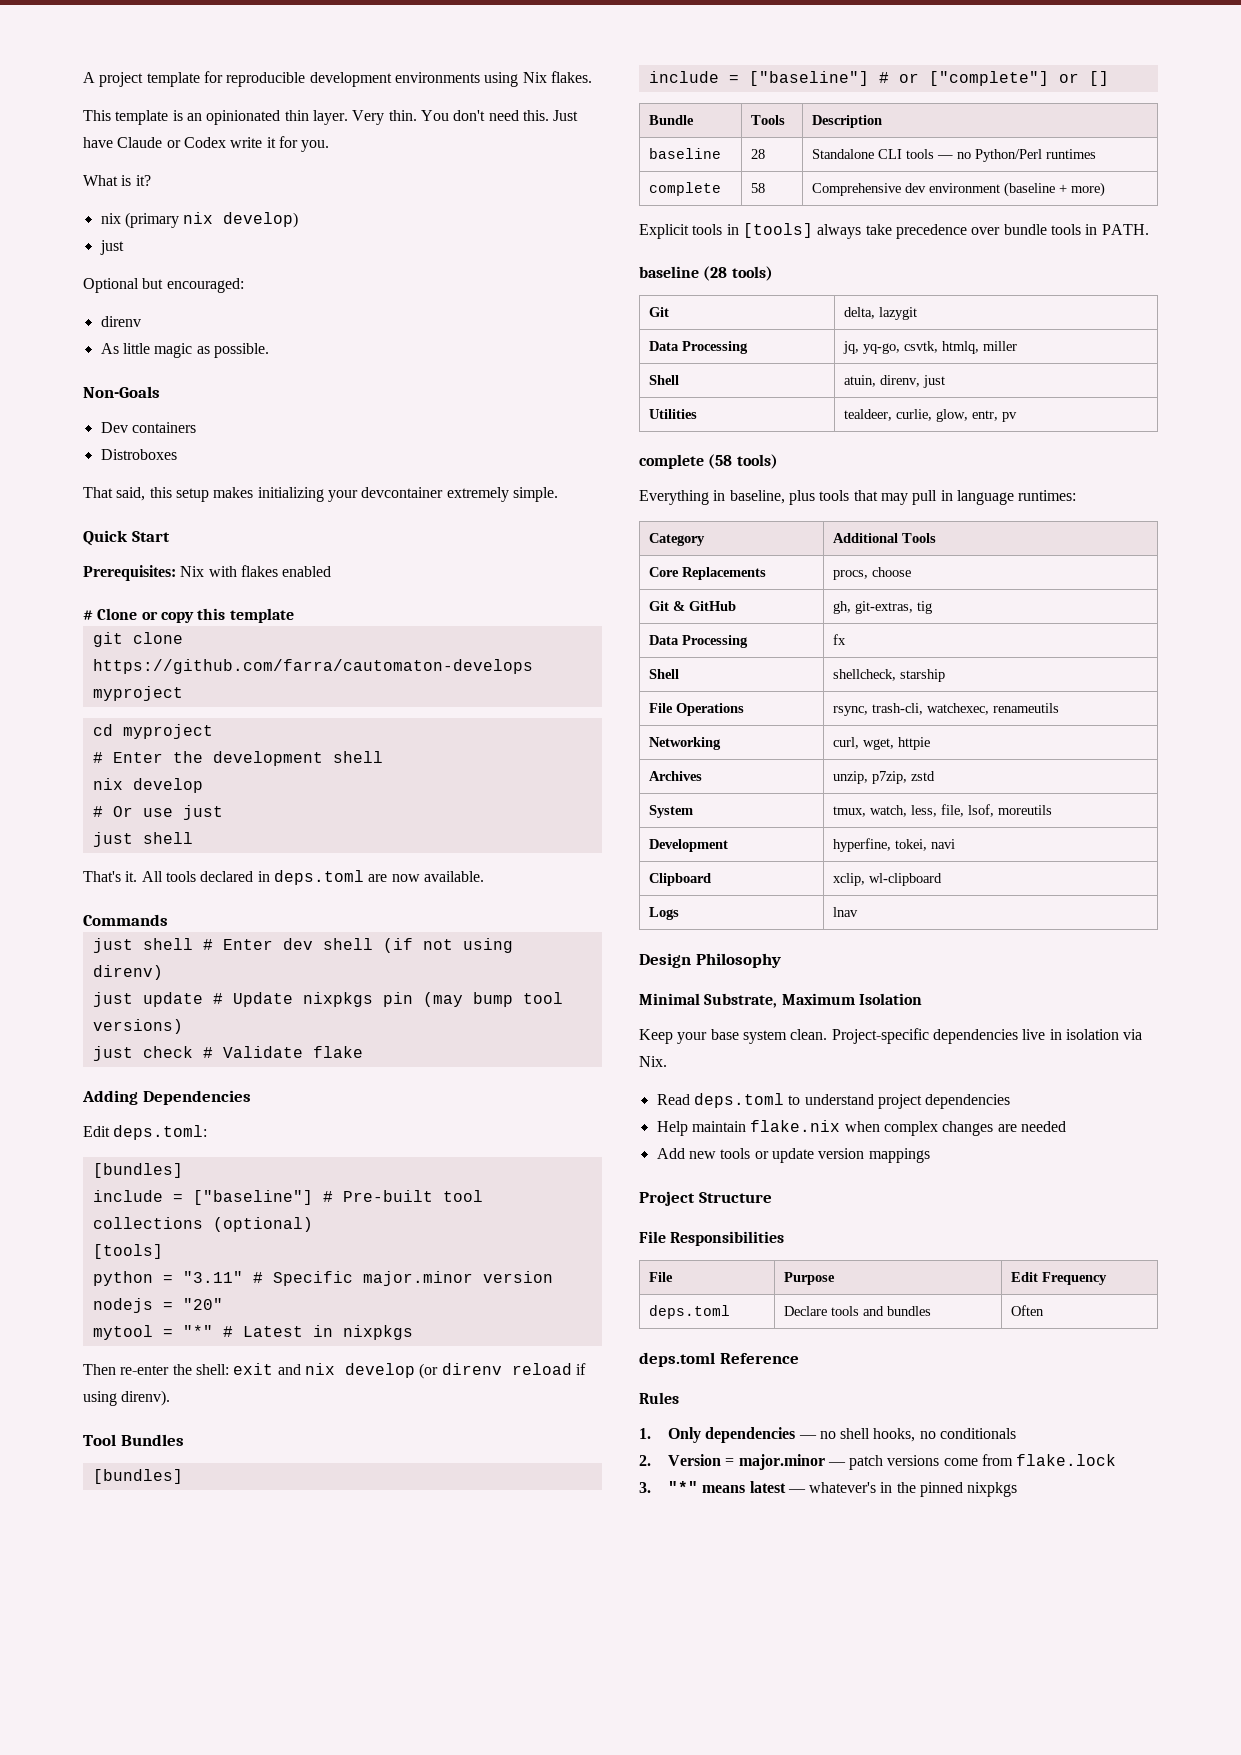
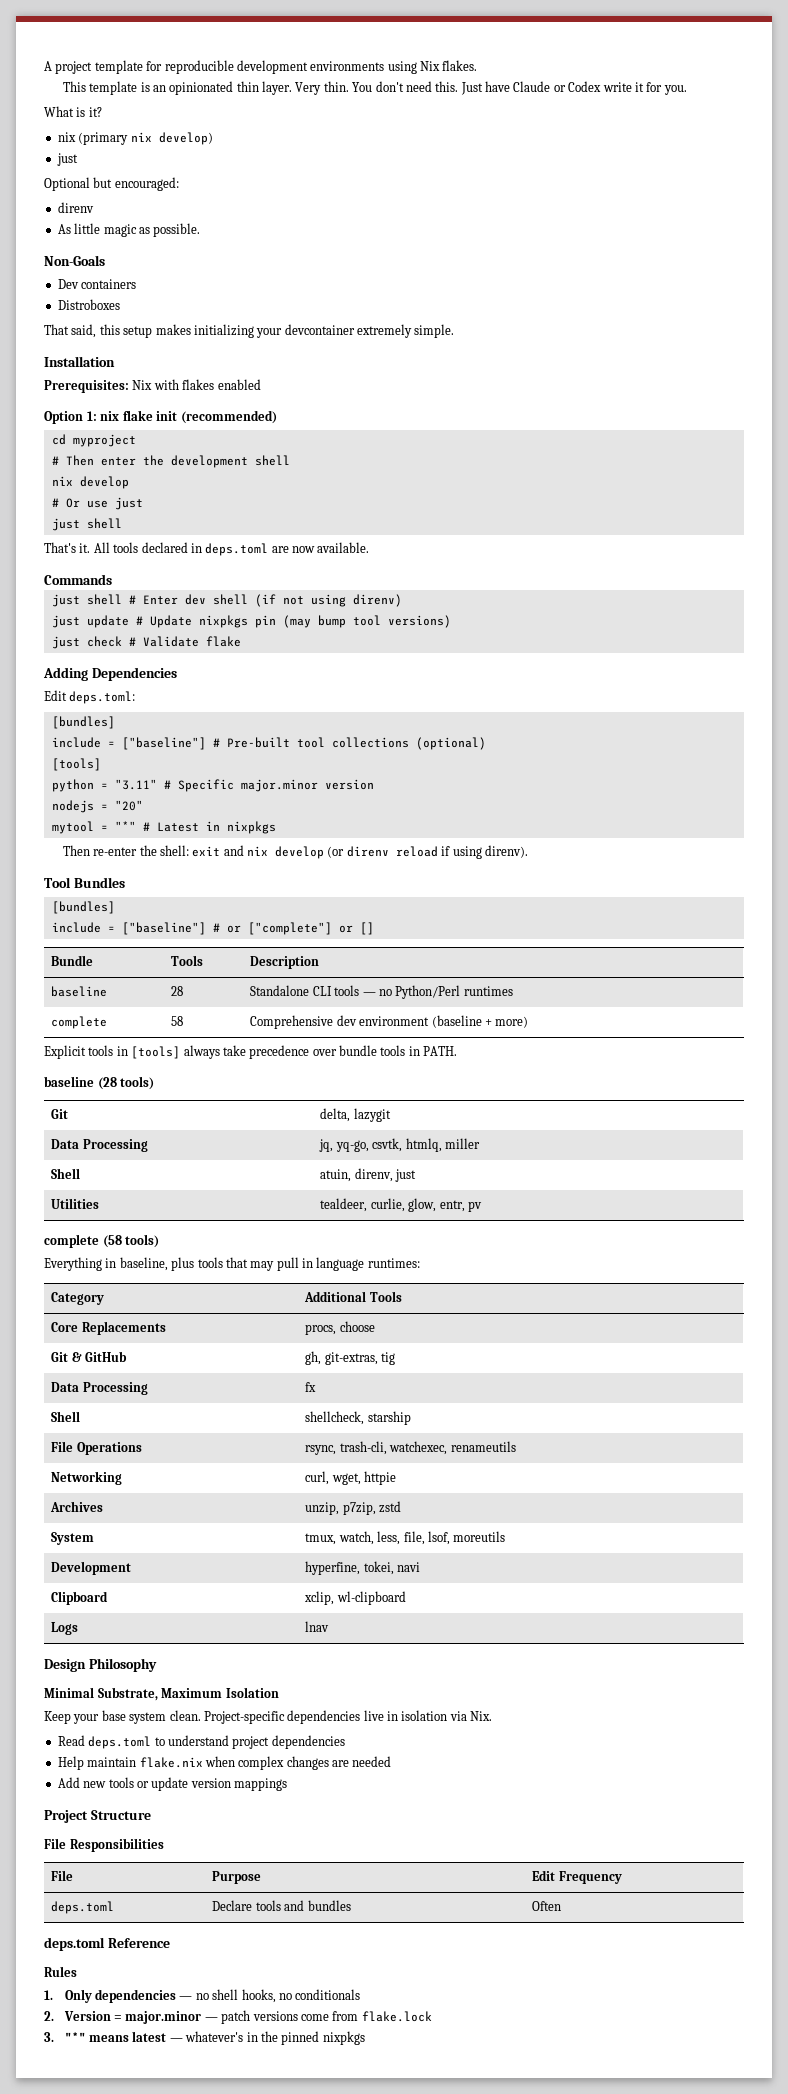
- Quick Start
+ Installation
- # Clone or copy this template
- git clone https://github.com/farra/cautomaton-develops myproject
+ Option 1: nix flake init (recommended)
- # Enter the development shell
+ # Then enter the development shell

